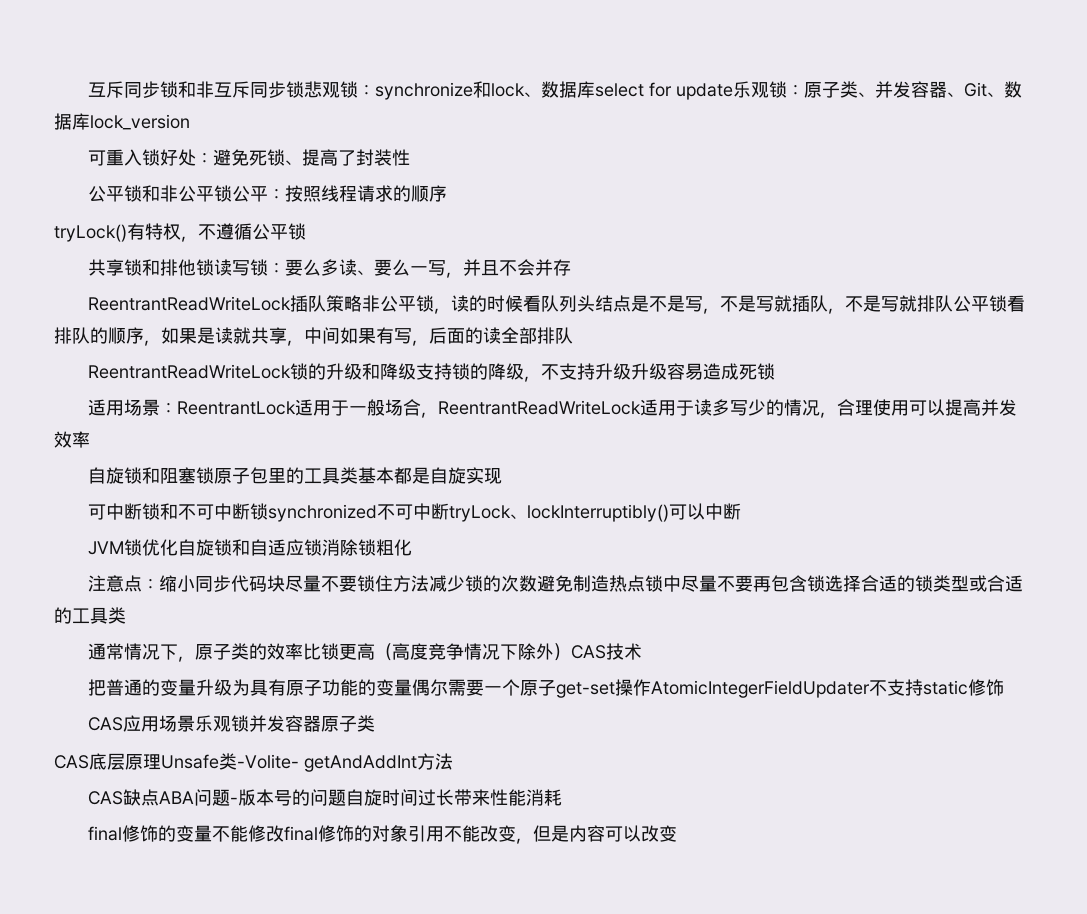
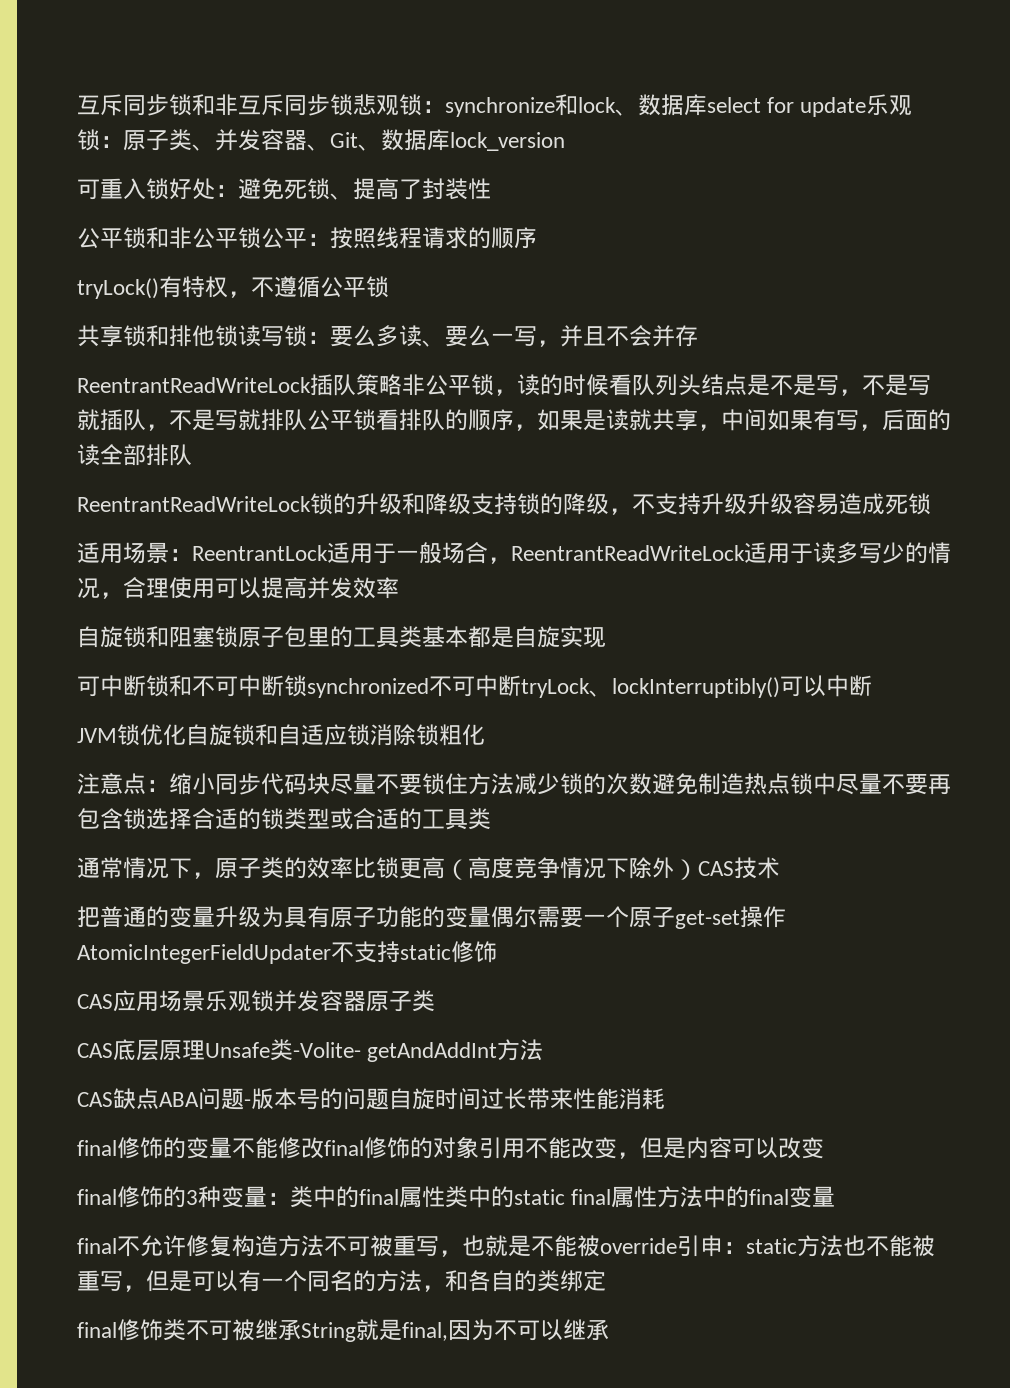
+ final修饰的3种变量：类中的final属性类中的static final属性方法中的final变量
+ final不允许修复构造方法不可被重写，也就是不能被override引申：static方法也不能被重写，但是可以有一个同名的方法，和各自的类绑定
+ final修饰类不可被继承String就是final,因为不可以继承

